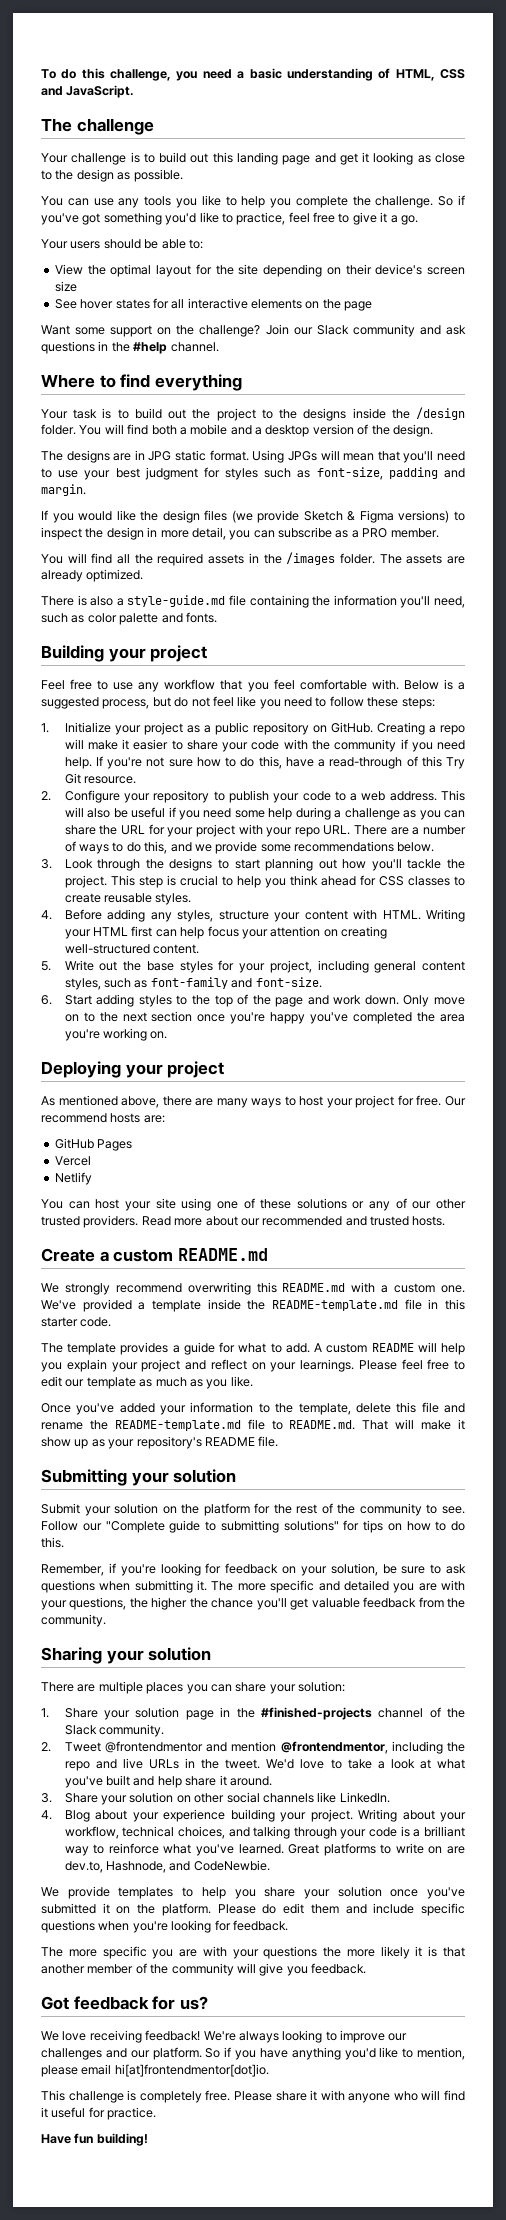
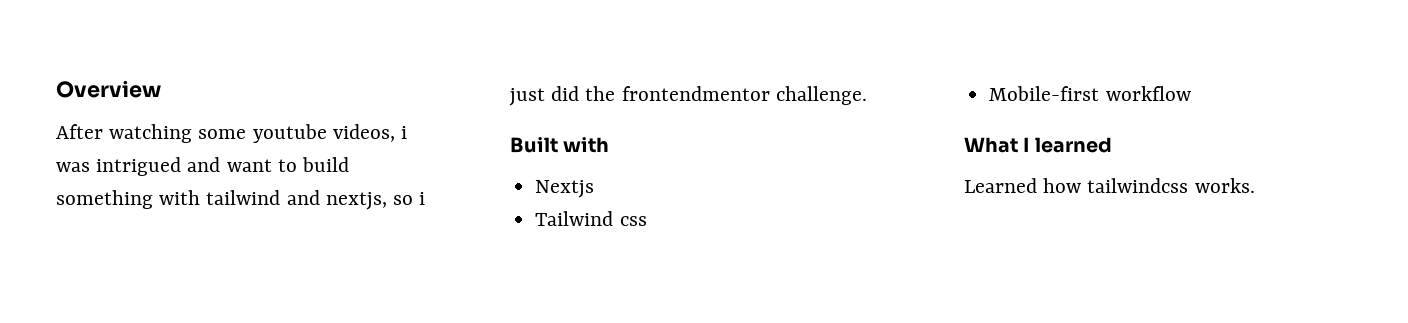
- To do this challenge, you need a basic understanding of HTML, CSS and JavaScript.
- The challenge
- Your challenge is to build out this landing page and get it looking as close to the design as possible.
- You can use any tools you like to help you complete the challenge. So if you've got something you'd like to practice, feel free to give it a go.
- Your users should be able to:
- View the optimal layout for the site depending on their device's screen size
- See hover states for all interactive elements on the page
- Want some support on the challenge? Join our Slack community and ask questions in the #help channel.
- Where to find everything
- Your task is to build out the project to the designs inside the /design folder. You will find both a mobile and a desktop version of the design.
- The designs are in JPG static format. Using JPGs will mean that you'll need to use your best judgment for styles such as font-size, padding and margin.
- If you would like the design files (we provide Sketch & Figma versions) to inspect the design in more detail, you can subscribe as a PRO member.
- You will find all the required assets in the /images folder. The assets are already optimized.
- There is also a style-guide.md file containing the information you'll need, such as color palette and fonts.
- Building your project
- Feel free to use any workflow that you feel comfortable with. Below is a suggested process, but do not feel like you need to follow these steps:
- 1. Initialize your project as a public repository on GitHub. Creating a repo will make it easier to share your code with the community if you need help. If you're not sure how to do this, have a read-through of this Try Git resource.
- 2. Configure your repository to publish your code to a web address. This will also be useful if you need some help during a challenge as you can share the URL for your project with your repo URL. There are a number of ways to do this, and we provide some recommendations below.
- 3. Look through the designs to start planning out how you'll tackle the project. This step is crucial to help you think ahead for CSS classes to create reusable styles.
- 4. Before adding any styles, structure your content with HTML. Writing your HTML first can help focus your attention on creating well-structured content.
- 5. Write out the base styles for your project, including general content styles, such as font-family and font-size.
- 6. Start adding styles to the top of the page and work down. Only move on to the next section once you're happy you've completed the area you're working on.
- Deploying your project
- As mentioned above, there are many ways to host your project for free. Our recommend hosts are:
- GitHub Pages
- Vercel
- Netlify
- You can host your site using one of these solutions or any of our other trusted providers. Read more about our recommended and trusted hosts.
- Create a custom README.md
- We strongly recommend overwriting this README.md with a custom one. We've provided a template inside the README-template.md file in this starter code.
- The template provides a guide for what to add. A custom README will help you explain your project and reflect on your learnings. Please feel free to edit our template as much as you like.
- Once you've added your information to the template, delete this file and rename the README-template.md file to README.md. That will make it show up as your repository's README file.
- Submitting your solution
- Submit your solution on the platform for the rest of the community to see. Follow our "Complete guide to submitting solutions" for tips on how to do this.
- Remember, if you're looking for feedback on your solution, be sure to ask questions when submitting it. The more specific and detailed you are with your questions, the higher the chance you'll get valuable feedback from the community.
- Sharing your solution
- There are multiple places you can share your solution:
- 1. Share your solution page in the #finished-projects channel of the Slack community.
- 2. Tweet @frontendmentor and mention @frontendmentor, including the repo and live URLs in the tweet. We'd love to take a look at what you've built and help share it around.
- 3. Share your solution on other social channels like LinkedIn.
- 4. Blog about your experience building your project. Writing about your workflow, technical choices, and talking through your code is a brilliant way to reinforce what you've learned. Great platforms to write on are dev.to, Hashnode, and CodeNewbie.
- We provide templates to help you share your solution once you've submitted it on the platform. Please do edit them and include specific questions when you're looking for feedback.
- The more specific you are with your questions the more likely it is that another member of the community will give you feedback.
- Got feedback for us?
- We love receiving feedback! We're always looking to improve our challenges and our platform. So if you have anything you'd like to mention, please email hi[at]frontendmentor[dot]io.
- This challenge is completely free. Please share it with anyone who will find it useful for practice.
- Have fun building!
+ Overview
+ After watching some youtube videos, i was intrigued and want to build something with tailwind and nextjs, so i just did the frontendmentor challenge.
+ Built with
+ Nextjs
+ Tailwind css
+ Mobile-first workflow
+ What I learned
+ Learned how tailwindcss works.

